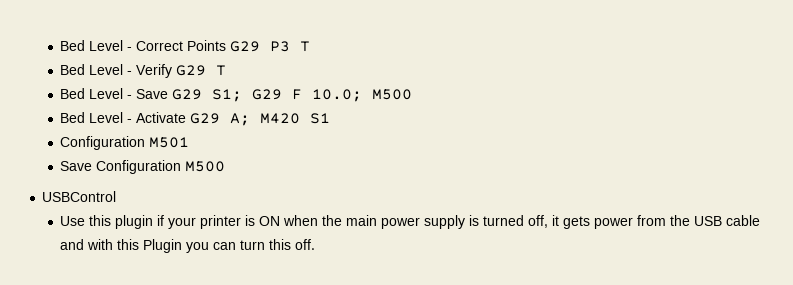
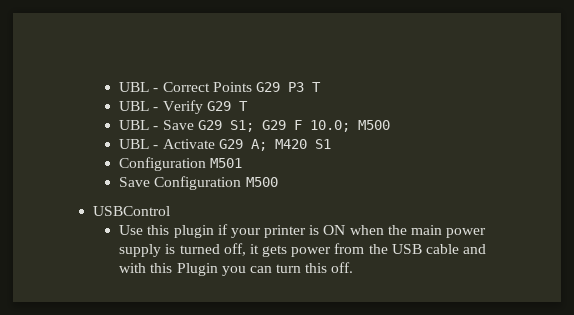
- Bed Level - Correct Points G29 P3 T
+ UBL - Correct Points G29 P3 T
- Bed Level - Verify G29 T
+ UBL - Verify G29 T
- Bed Level - Save G29 S1; G29 F 10.0; M500
+ UBL - Save G29 S1; G29 F 10.0; M500
- Bed Level - Activate G29 A; M420 S1
+ UBL - Activate G29 A; M420 S1

